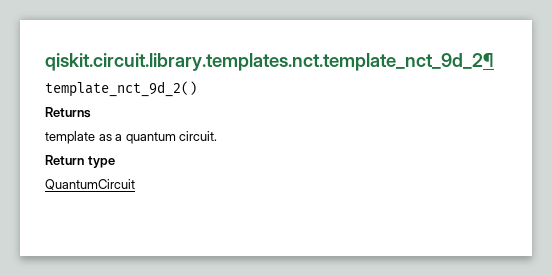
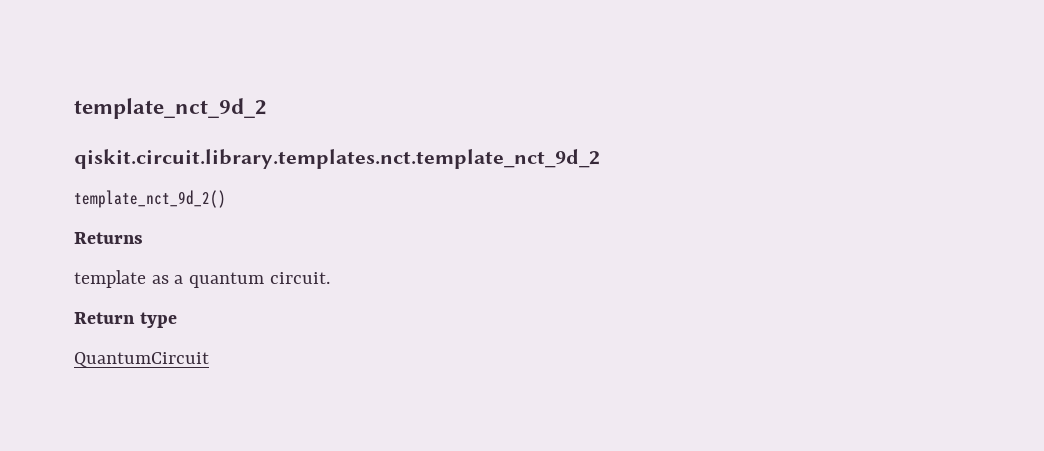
- qiskit.circuit.library.templates.nct.template_nct_9d_2¶
+ template_nct_9d_2
+ qiskit.circuit.library.templates.nct.template_nct_9d_2

